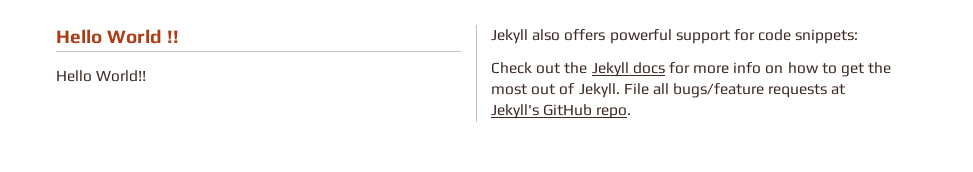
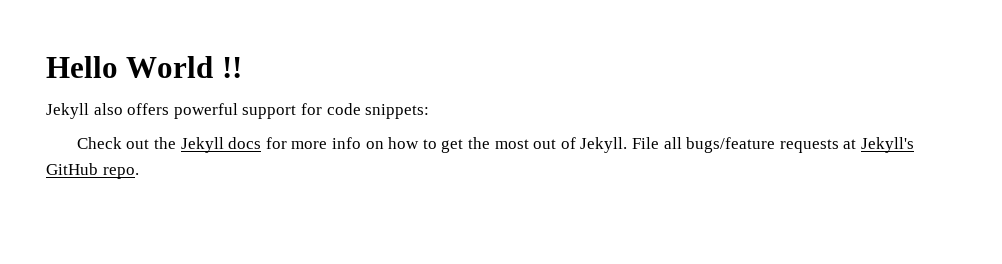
- Hello World!!

